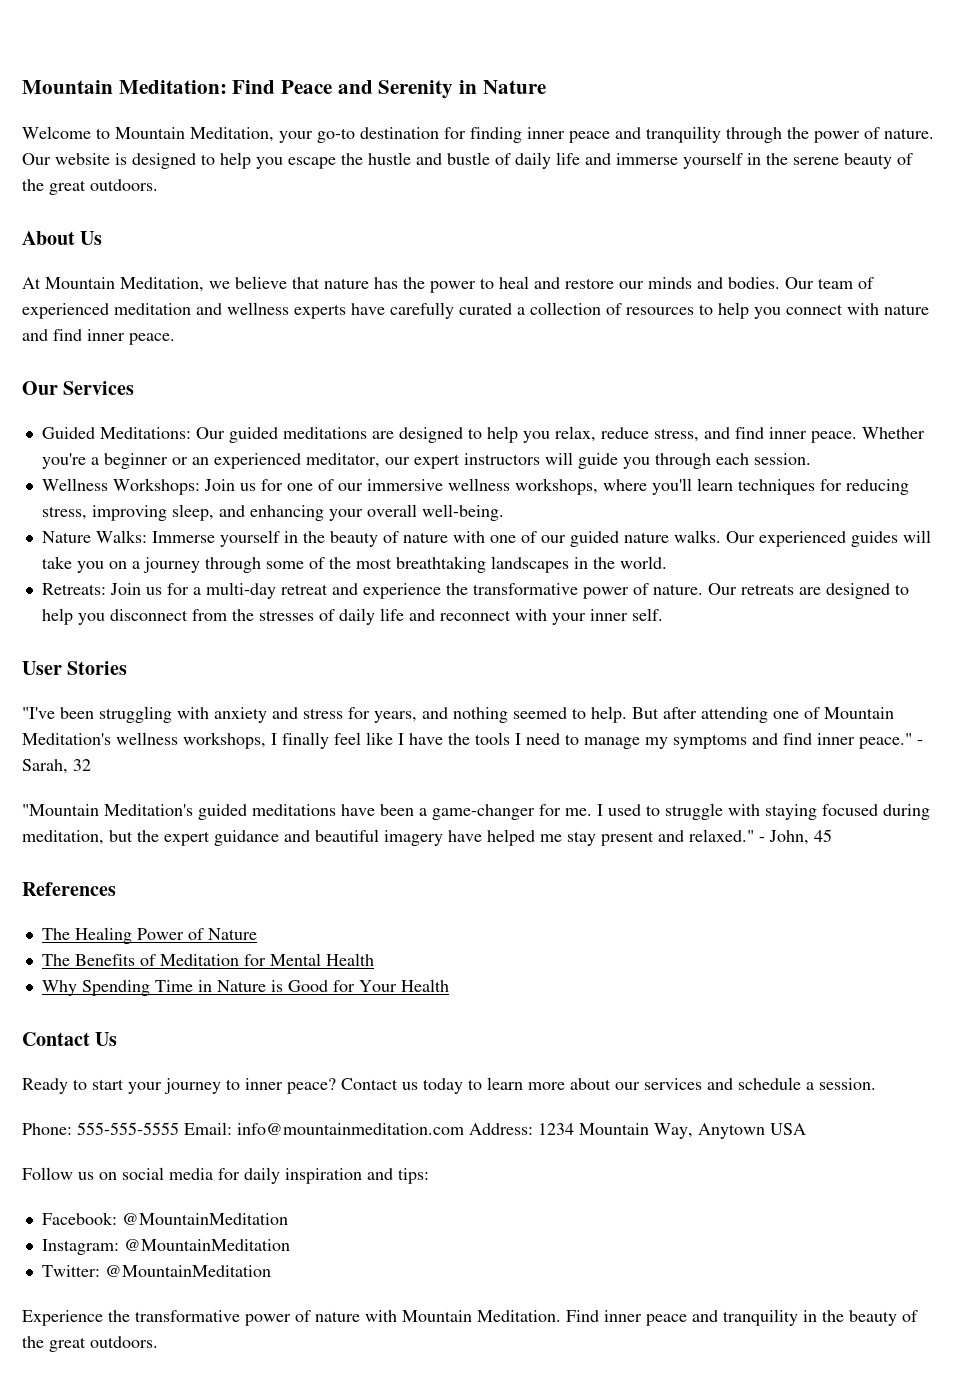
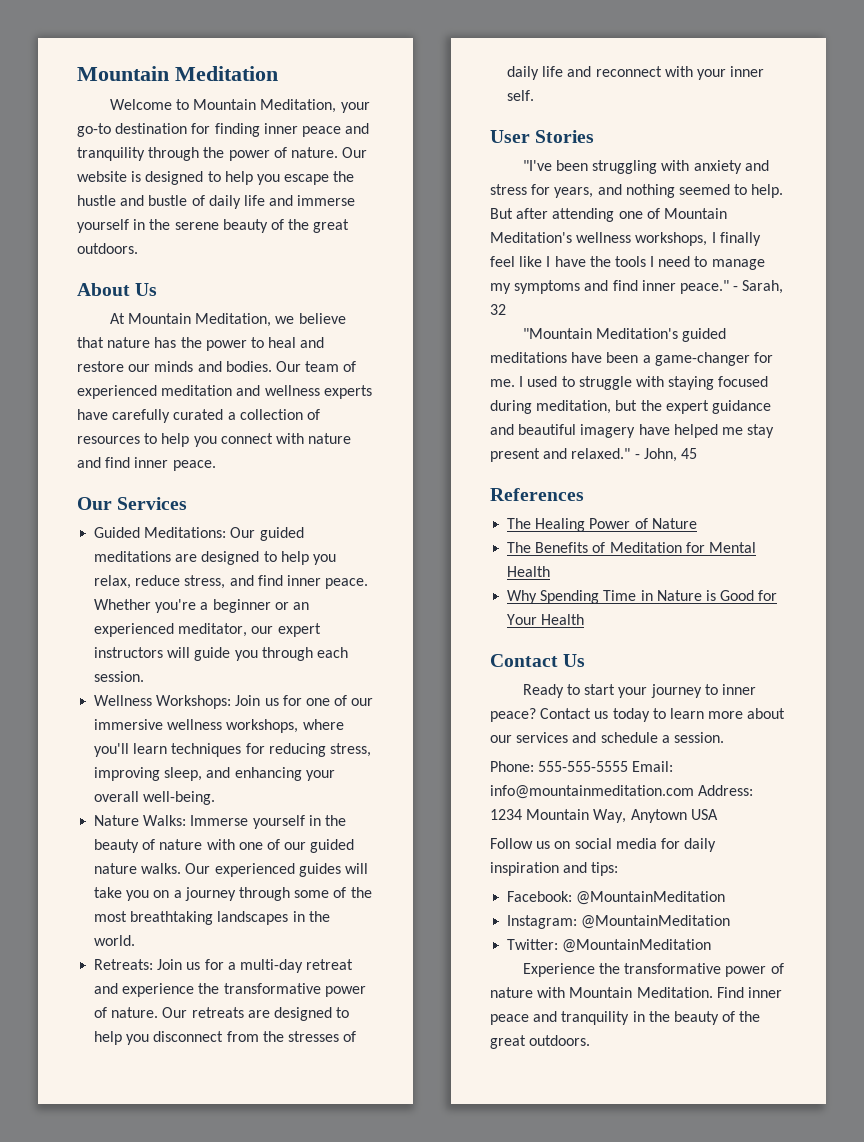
- Mountain Meditation: Find Peace and Serenity in Nature
+ Mountain Meditation

